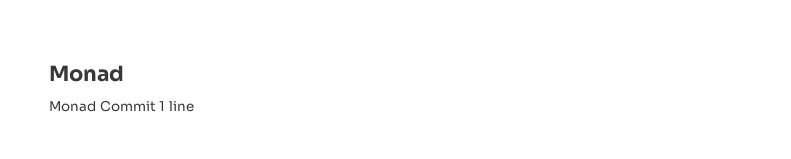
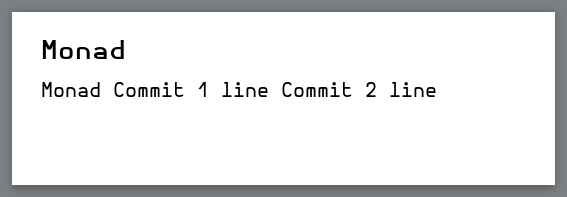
- Monad Commit 1 line
+ Monad Commit 1 line Commit 2 line

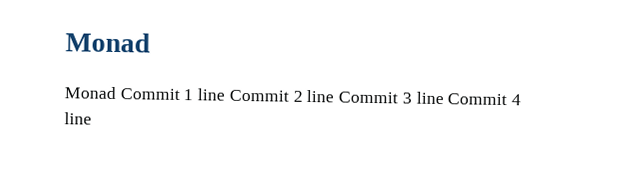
- Monad Commit 1 line Commit 2 line
+ Monad Commit 1 line Commit 2 line Commit 3 line Commit 4 line

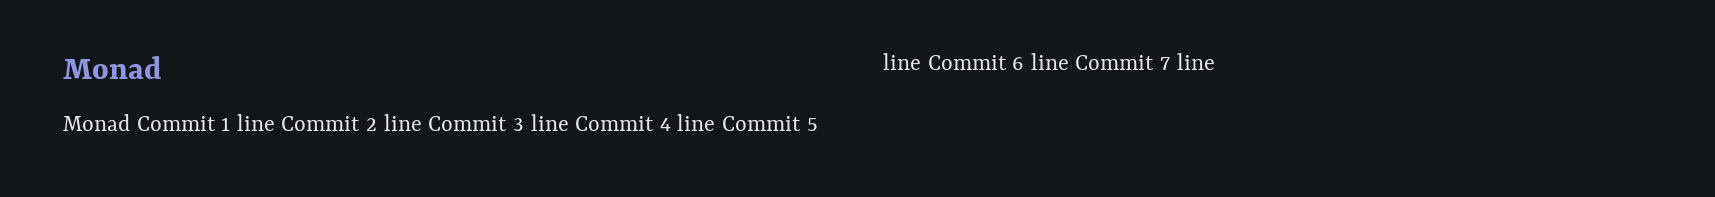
- Monad Commit 1 line Commit 2 line Commit 3 line Commit 4 line
+ Monad Commit 1 line Commit 2 line Commit 3 line Commit 4 line Commit 5 line Commit 6 line Commit 7 line

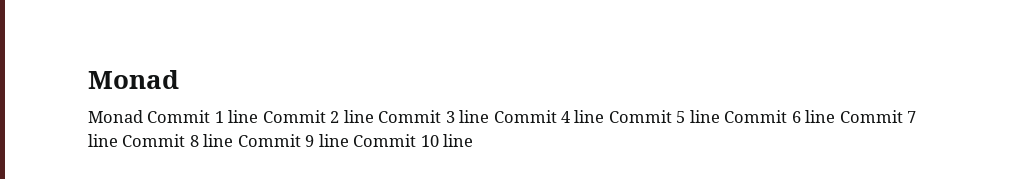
- Monad Commit 1 line Commit 2 line Commit 3 line Commit 4 line Commit 5 line Commit 6 line Commit 7 line
+ Monad Commit 1 line Commit 2 line Commit 3 line Commit 4 line Commit 5 line Commit 6 line Commit 7 line Commit 8 line Commit 9 line Commit 10 line

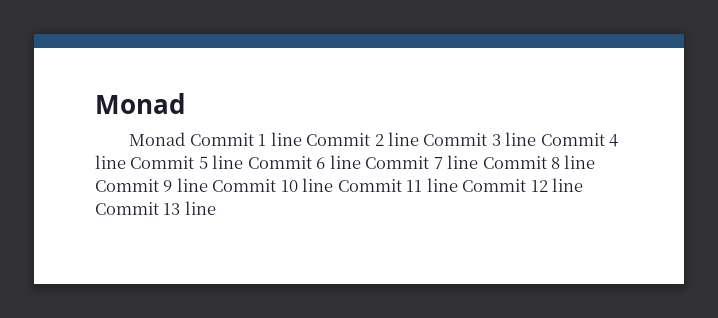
- Monad Commit 1 line Commit 2 line Commit 3 line Commit 4 line Commit 5 line Commit 6 line Commit 7 line Commit 8 line Commit 9 line Commit 10 line
+ Monad Commit 1 line Commit 2 line Commit 3 line Commit 4 line Commit 5 line Commit 6 line Commit 7 line Commit 8 line Commit 9 line Commit 10 line Commit 11 line Commit 12 line Commit 13 line

